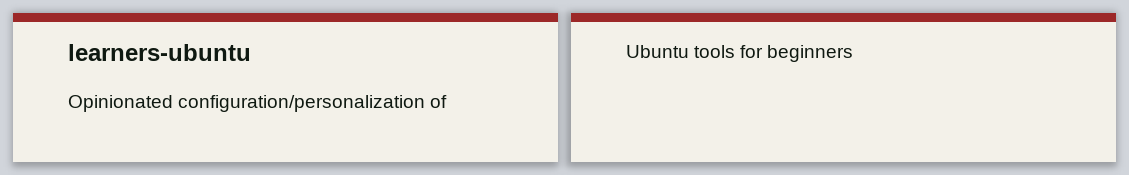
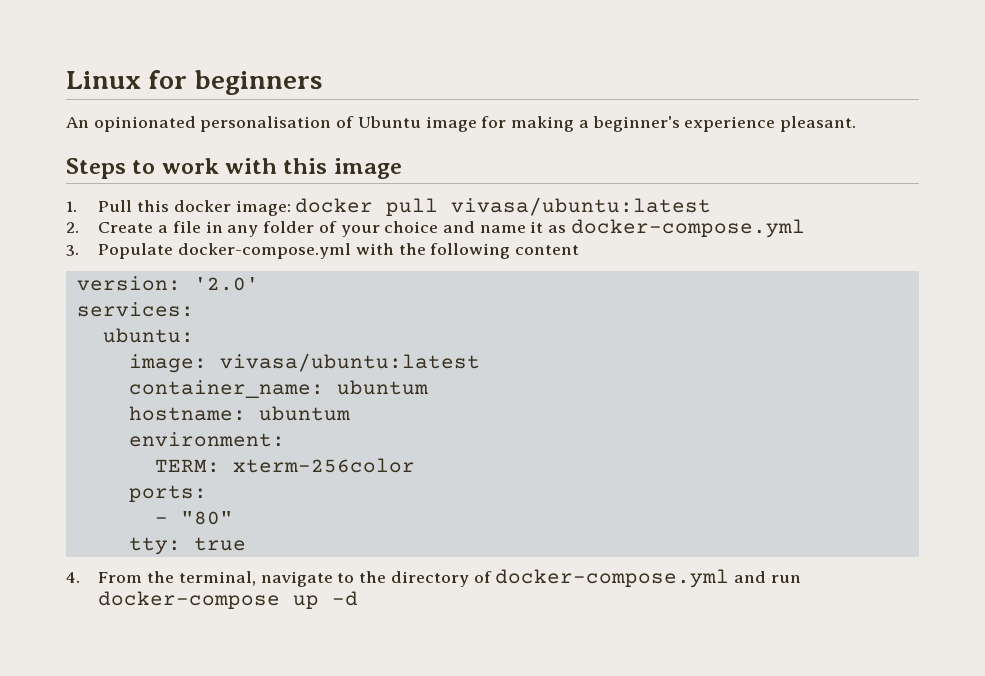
- learners-ubuntu
- Opinionated configuration/personalization of Ubuntu tools for beginners
+ Linux for beginners
+ An opinionated personalisation of Ubuntu image for making a beginner's experience pleasant.
+ Steps to work with this image
+ 1. Pull this docker image: docker pull vivasa/ubuntu:latest
+ 2. Create a file in any folder of your choice and name it as docker-compose.yml
+ 3. Populate docker-compose.yml with the following content
+ version: '2.0'
+ services:
+ ubuntu:
+ image: vivasa/ubuntu:latest
+ container_name: ubuntum
+ hostname: ubuntum
+ environment:
+ TERM: xterm-256color
+ ports:
+ - "80"
+ tty: true
+ 4. From the terminal, navigate to the directory of docker-compose.yml and run docker-compose up -d

